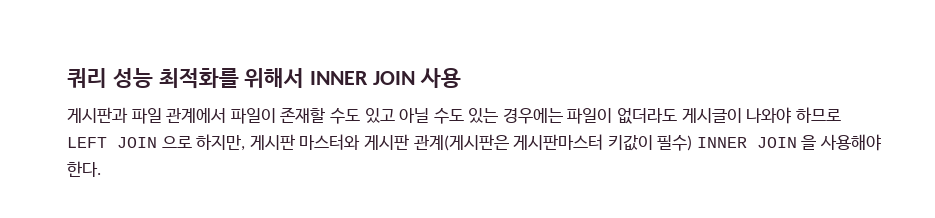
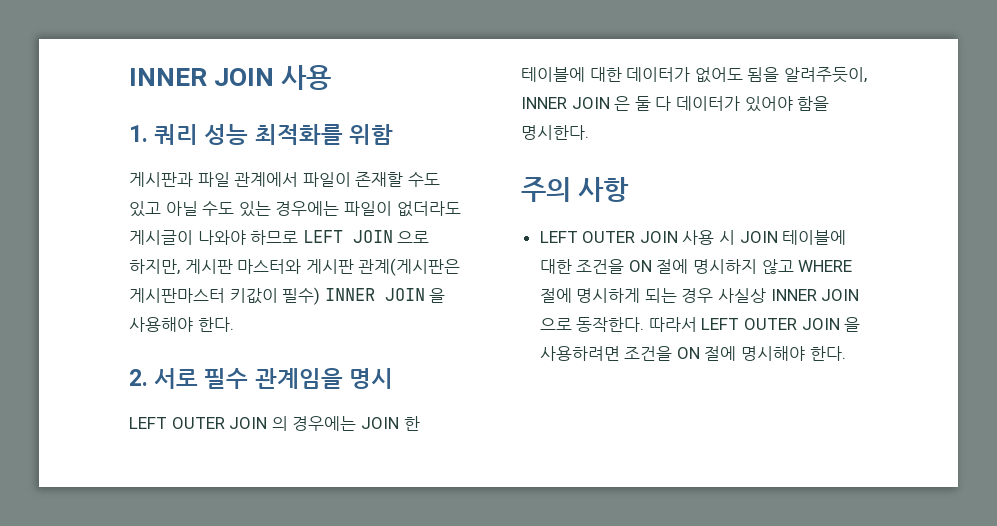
- 쿼리 성능 최적화를 위해서 INNER JOIN 사용
+ INNER JOIN 사용
+ 1. 쿼리 성능 최적화를 위함
+ 2. 서로 필수 관계임을 명시
+ LEFT OUTER JOIN 의 경우에는 JOIN 한 테이블에 대한 데이터가 없어도 됨을 알려주듯이, INNER JOIN 은 둘 다 데이터가 있어야 함을 명시한다.
+ 주의 사항
+ LEFT OUTER JOIN 사용 시 JOIN 테이블에 대한 조건을 ON 절에 명시하지 않고 WHERE 절에 명시하게 되는 경우 사실상 INNER JOIN 으로 동작한다. 따라서 LEFT OUTER JOIN 을 사용하려면 조건을 ON 절에 명시해야 한다.

